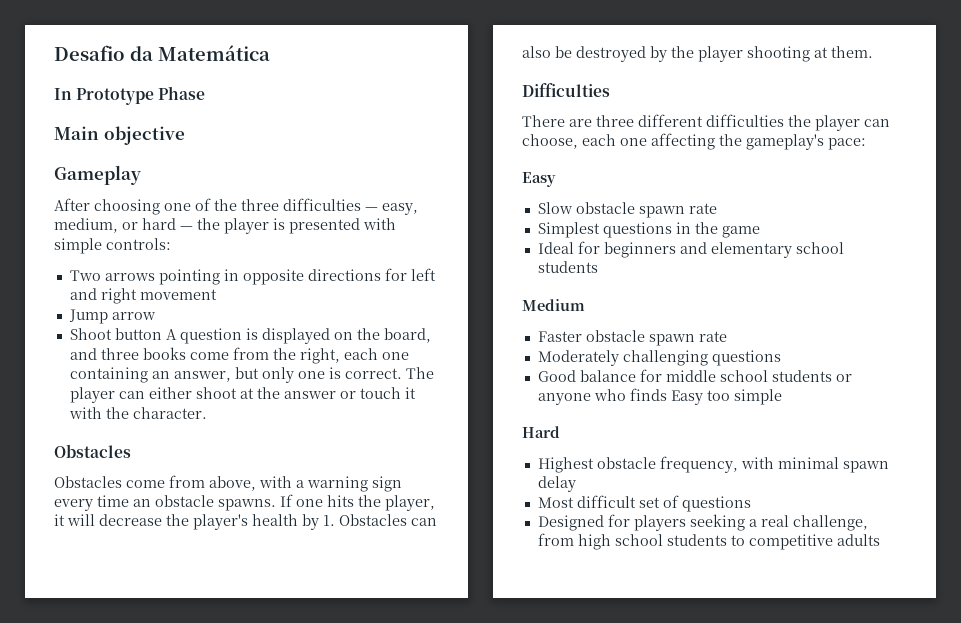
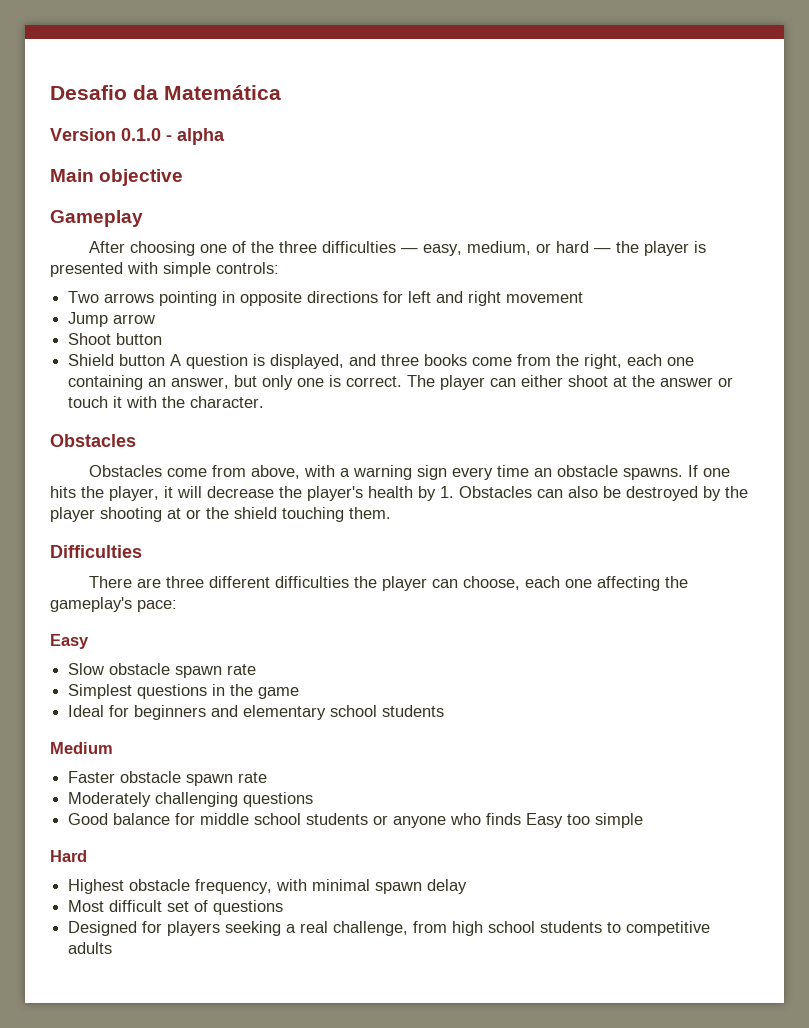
- In Prototype Phase
+ Version 0.1.0 - alpha
- Shoot button A question is displayed on the board, and three books come from the right, each one containing an answer, but only one is correct.
+ Shoot button
+ Shield button A question is displayed, and three books come from the right, each one containing an answer, but only one is correct.
- If one hits the player, it will decrease the player's health by 1. Obstacles can also be destroyed by the player shooting at them.
+ If one hits the player, it will decrease the player's health by 1. Obstacles can also be destroyed by the player shooting at or the shield touching them.

